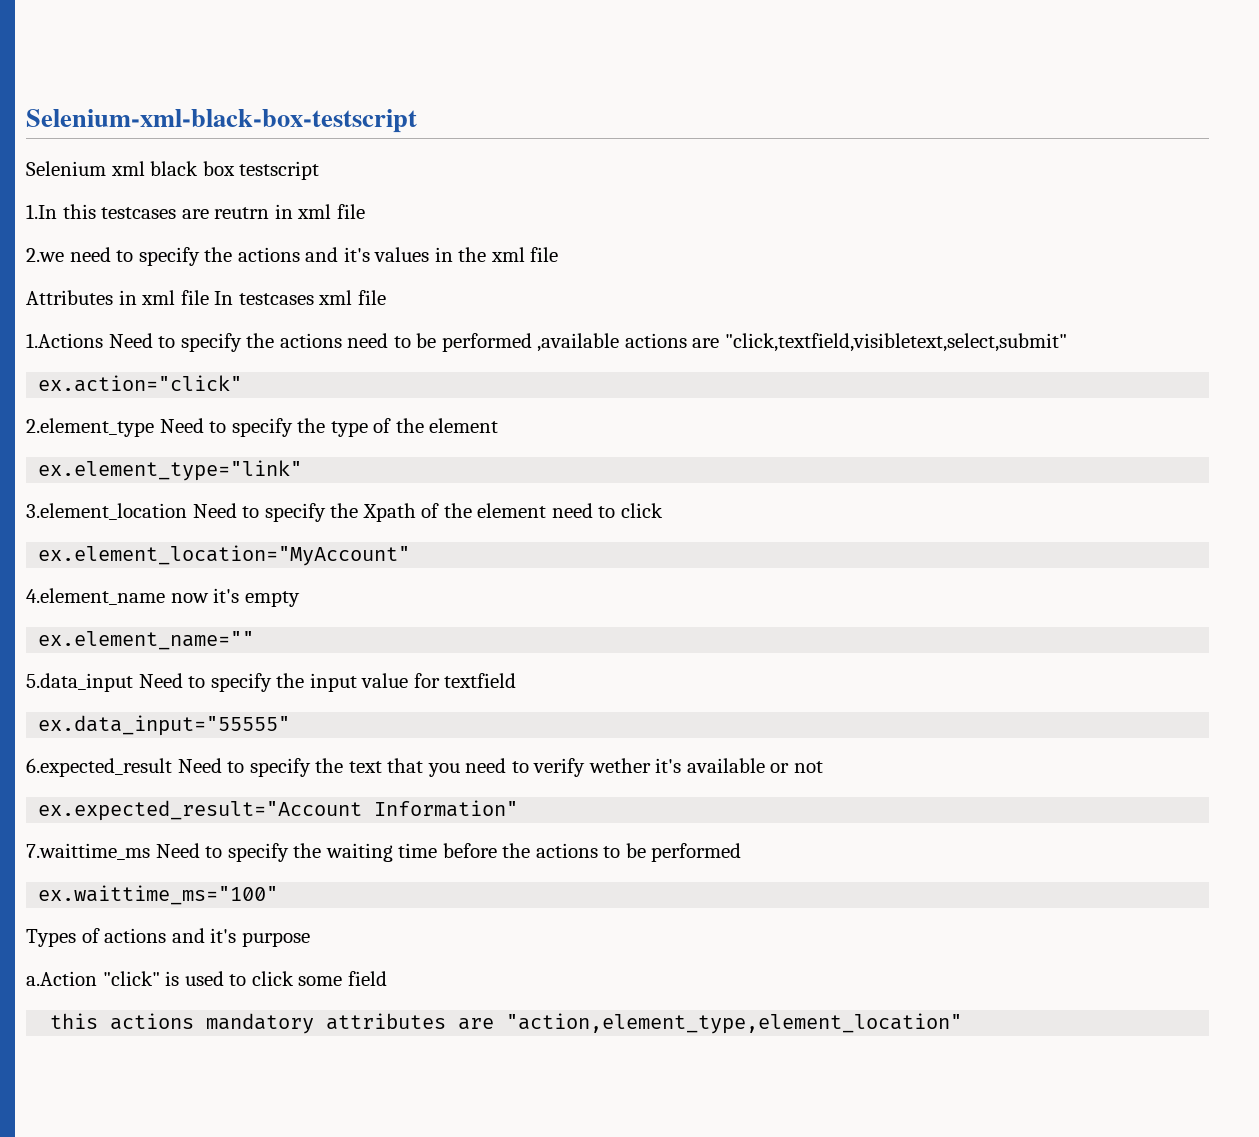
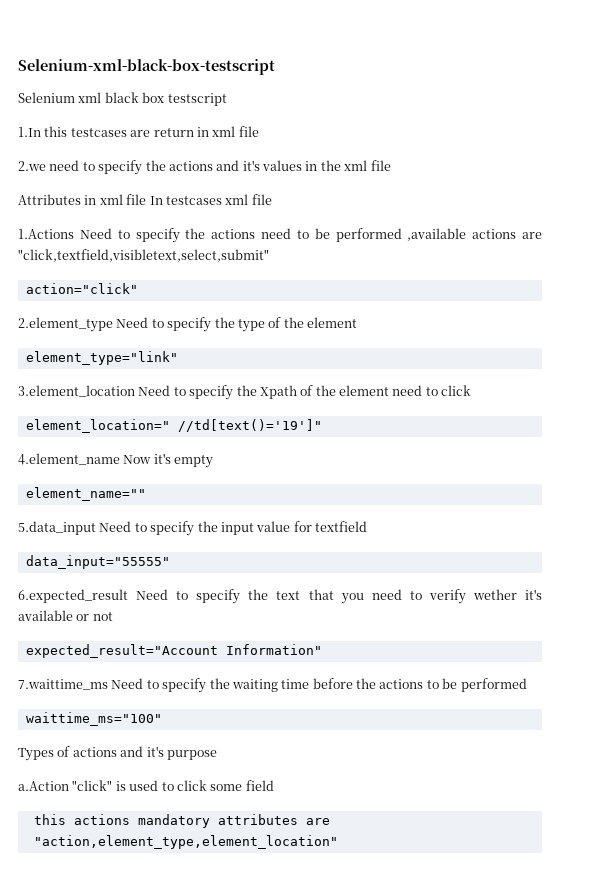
- 1.In this testcases are reutrn in xml file
+ 1.In this testcases are return in xml file
- ex.action="click"
+ action="click"
- ex.element_type="link"
+ element_type="link"
- ex.element_location="MyAccount"
+ element_location=" //td[text()='19']"
- 4.element_name now it's empty
+ 4.element_name Now it's empty
- ex.element_name=""
+ element_name=""
- ex.data_input="55555"
+ data_input="55555"
- ex.expected_result="Account Information"
+ expected_result="Account Information"
- ex.waittime_ms="100"
+ waittime_ms="100"

